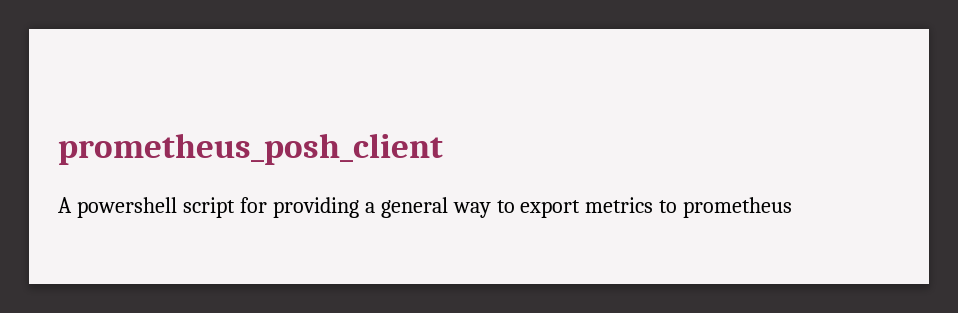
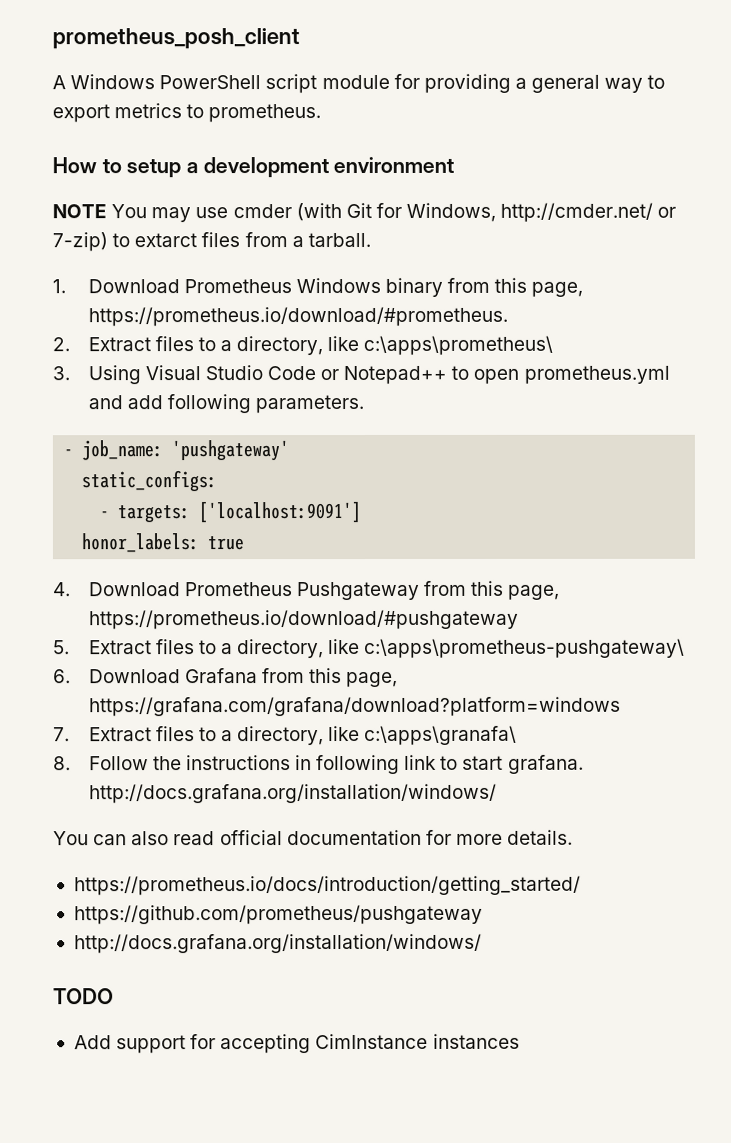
- A powershell script for providing a general way to export metrics to prometheus
+ A Windows PowerShell script module for providing a general way to export metrics to prometheus.
+ How to setup a development environment
+ NOTE You may use cmder (with Git for Windows, http://cmder.net/ or 7-zip) to extarct files from a tarball.
+ 1. Download Prometheus Windows binary from this page, https://prometheus.io/download/#prometheus.
+ 2. Extract files to a directory, like c:\apps\prometheus\
+ 3. Using Visual Studio Code or Notepad++ to open prometheus.yml and add following parameters.
+ - job_name: 'pushgateway'
+ static_configs:
+ - targets: ['localhost:9091']
+ honor_labels: true
+ 4. Download Prometheus Pushgateway from this page, https://prometheus.io/download/#pushgateway
+ 5. Extract files to a directory, like c:\apps\prometheus-pushgateway\
+ 6. Download Grafana from this page, https://grafana.com/grafana/download?platform=windows
+ 7. Extract files to a directory, like c:\apps\granafa\
+ 8. Follow the instructions in following link to start grafana. http://docs.grafana.org/installation/windows/
+ You can also read official documentation for more details.
+ https://prometheus.io/docs/introduction/getting_started/
+ https://github.com/prometheus/pushgateway
+ http://docs.grafana.org/installation/windows/
+ TODO
+ Add support for accepting CimInstance instances

